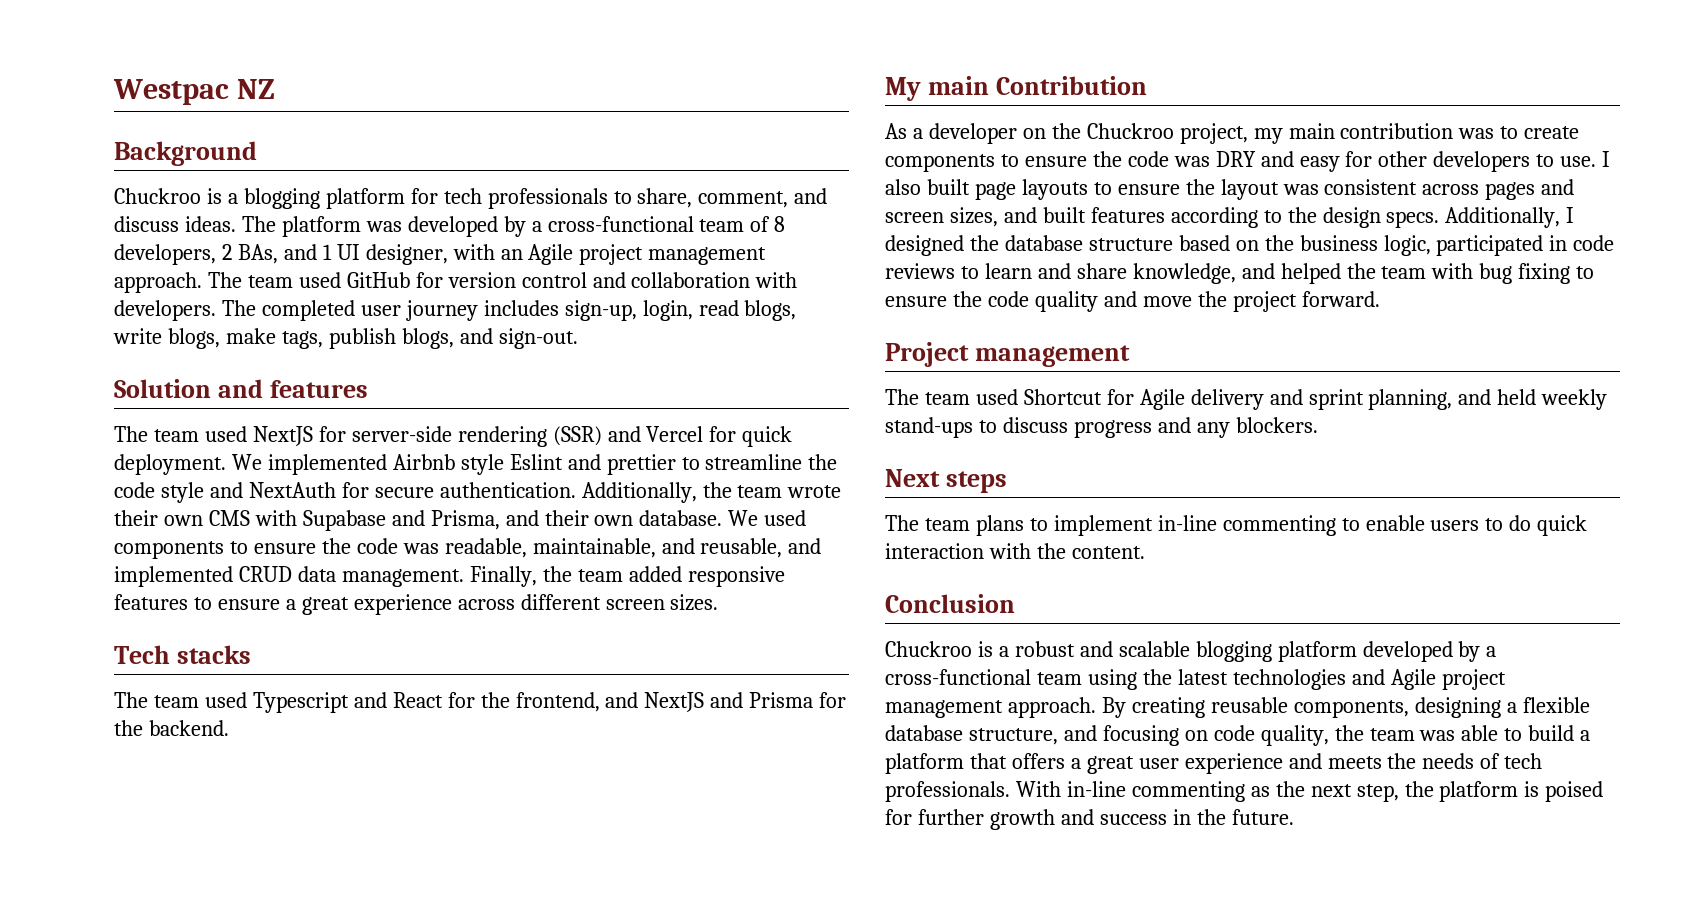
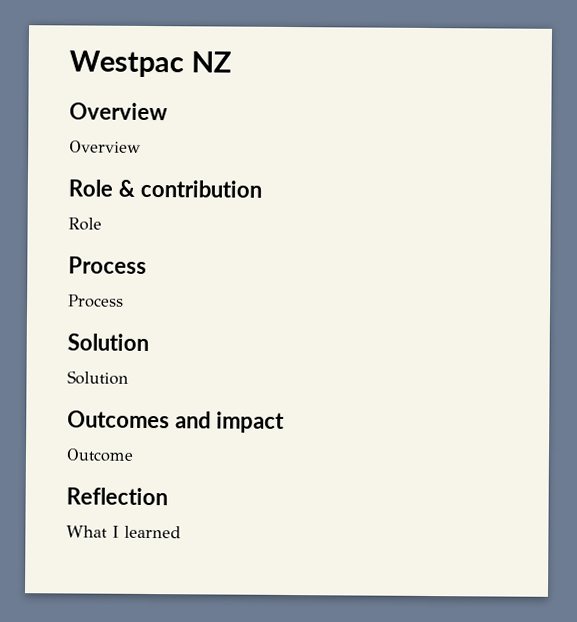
  Westpac NZ
- Background
- Chuckroo is a blogging platform for tech professionals to share, comment, and discuss ideas. The platform was developed by a cross-functional team of 8 developers, 2 BAs, and 1 UI designer, with an Agile project management approach. The team used GitHub for version control and collaboration with developers. The completed user journey includes sign-up, login, read blogs, write blogs, make tags, publish blogs, and sign-out.
- Solution and features
- The team used NextJS for server-side rendering (SSR) and Vercel for quick deployment. We implemented Airbnb style Eslint and prettier to streamline the code style and NextAuth for secure authentication. Additionally, the team wrote their own CMS with Supabase and Prisma, and their own database. We used components to ensure the code was readable, maintainable, and reusable, and implemented CRUD data management. Finally, the team added responsive features to ensure a great experience across different screen sizes.
- Tech stacks
- The team used Typescript and React for the frontend, and NextJS and Prisma for the backend.
- My main Contribution
- As a developer on the Chuckroo project, my main contribution was to create components to ensure the code was DRY and easy for other developers to use. I also built page layouts to ensure the layout was consistent across pages and screen sizes, and built features according to the design specs. Additionally, I designed the database structure based on the business logic, participated in code reviews to learn and share knowledge, and helped the team with bug fixing to ensure the code quality and move the project forward.
- Project management
- The team used Shortcut for Agile delivery and sprint planning, and held weekly stand-ups to discuss progress and any blockers.
- Next steps
- The team plans to implement in-line commenting to enable users to do quick interaction with the content.
- Conclusion
- Chuckroo is a robust and scalable blogging platform developed by a cross-functional team using the latest technologies and Agile project management approach. By creating reusable components, designing a flexible database structure, and focusing on code quality, the team was able to build a platform that offers a great user experience and meets the needs of tech professionals. With in-line commenting as the next step, the platform is poised for further growth and success in the future.
+ Overview
+ Overview
+ Role & contribution
+ Role
+ Process
+ Process
+ Solution
+ Solution
+ Outcomes and impact
+ Outcome
+ Reflection
+ What I learned

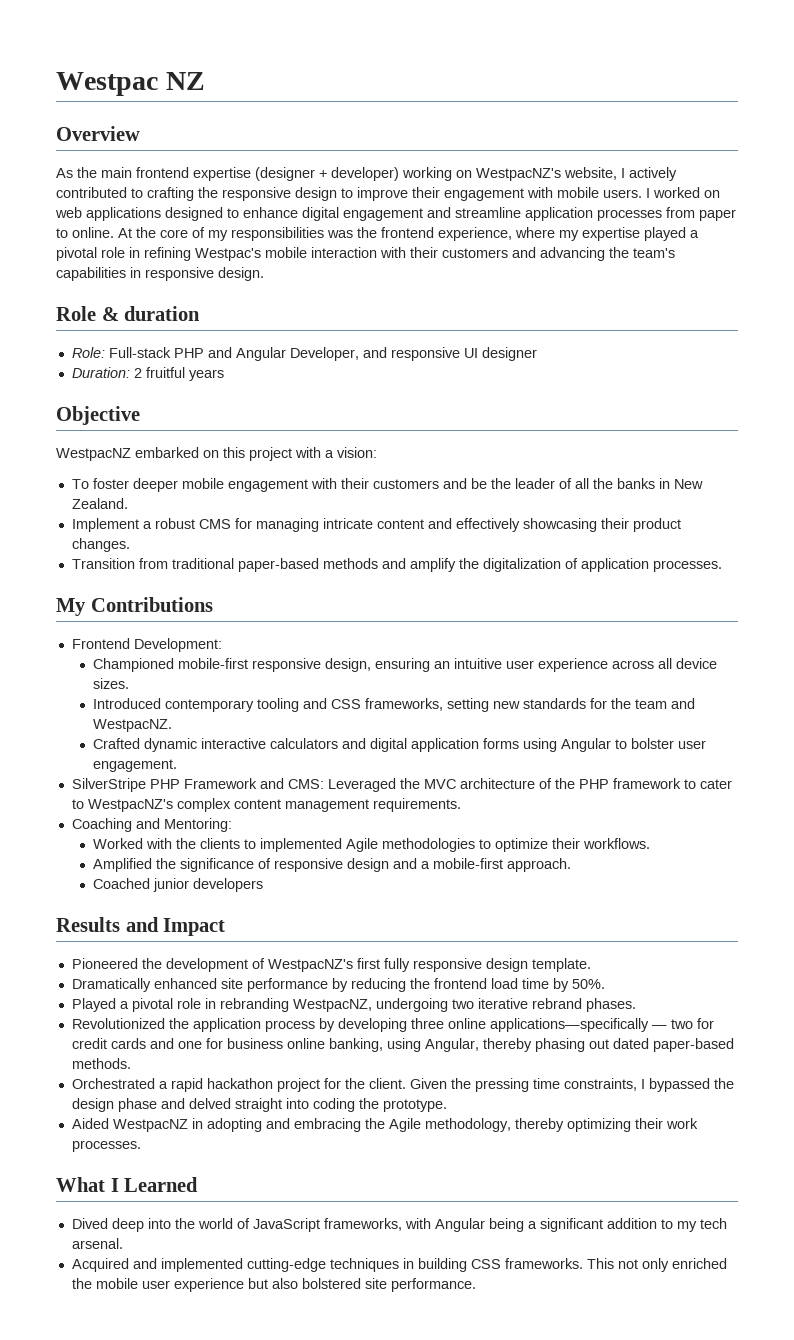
  Westpac NZ
  Overview
- Overview
- Role & contribution
- Role
- Process
- Process
- Solution
- Solution
- Outcomes and impact
- Outcome
- Reflection
- What I learned
+ As the main frontend expertise (designer + developer) working on WestpacNZ's website, I actively contributed to crafting the responsive design to improve their engagement with mobile users. I worked on web applications designed to enhance digital engagement and streamline application processes from paper to online. At the core of my responsibilities was the frontend experience, where my expertise played a pivotal role in refining Westpac's mobile interaction with their customers and advancing the team's capabilities in responsive design.
+ Role & duration
+ Role: Full-stack PHP and Angular Developer, and responsive UI designer
+ Duration: 2 fruitful years
+ Objective
+ WestpacNZ embarked on this project with a vision:
+ To foster deeper mobile engagement with their customers and be the leader of all the banks in New Zealand.
+ Implement a robust CMS for managing intricate content and effectively showcasing their product changes.
+ Transition from traditional paper-based methods and amplify the digitalization of application processes.
+ My Contributions
+ Frontend Development:
+ Championed mobile-first responsive design, ensuring an intuitive user experience across all device sizes.
+ Introduced contemporary tooling and CSS frameworks, setting new standards for the team and WestpacNZ.
+ Crafted dynamic interactive calculators and digital application forms using Angular to bolster user engagement.
+ SilverStripe PHP Framework and CMS: Leveraged the MVC architecture of the PHP framework to cater to WestpacNZ's complex content management requirements.
+ Coaching and Mentoring:
+ Worked with the clients to implemented Agile methodologies to optimize their workflows.
+ Amplified the significance of responsive design and a mobile-first approach.
+ Coached junior developers
+ Results and Impact
+ Pioneered the development of WestpacNZ's first fully responsive design template.
+ Dramatically enhanced site performance by reducing the frontend load time by 50%.
+ Played a pivotal role in rebranding WestpacNZ, undergoing two iterative rebrand phases.
+ Revolutionized the application process by developing three online applications—specifically — two for credit cards and one for business online banking, using Angular, thereby phasing out dated paper-based methods.
+ Orchestrated a rapid hackathon project for the client. Given the pressing time constraints, I bypassed the design phase and delved straight into coding the prototype.
+ Aided WestpacNZ in adopting and embracing the Agile methodology, thereby optimizing their work processes.
+ What I Learned
+ Dived deep into the world of JavaScript frameworks, with Angular being a significant addition to my tech arsenal.
+ Acquired and implemented cutting-edge techniques in building CSS frameworks. This not only enriched the mobile user experience but also bolstered site performance.

